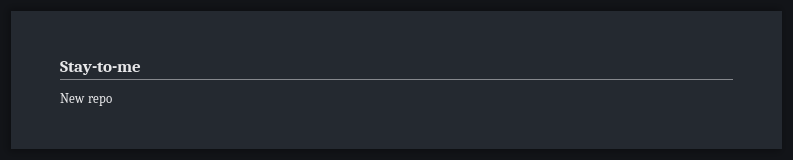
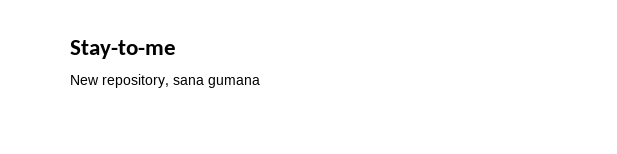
- New repo
+ New repository, sana gumana

